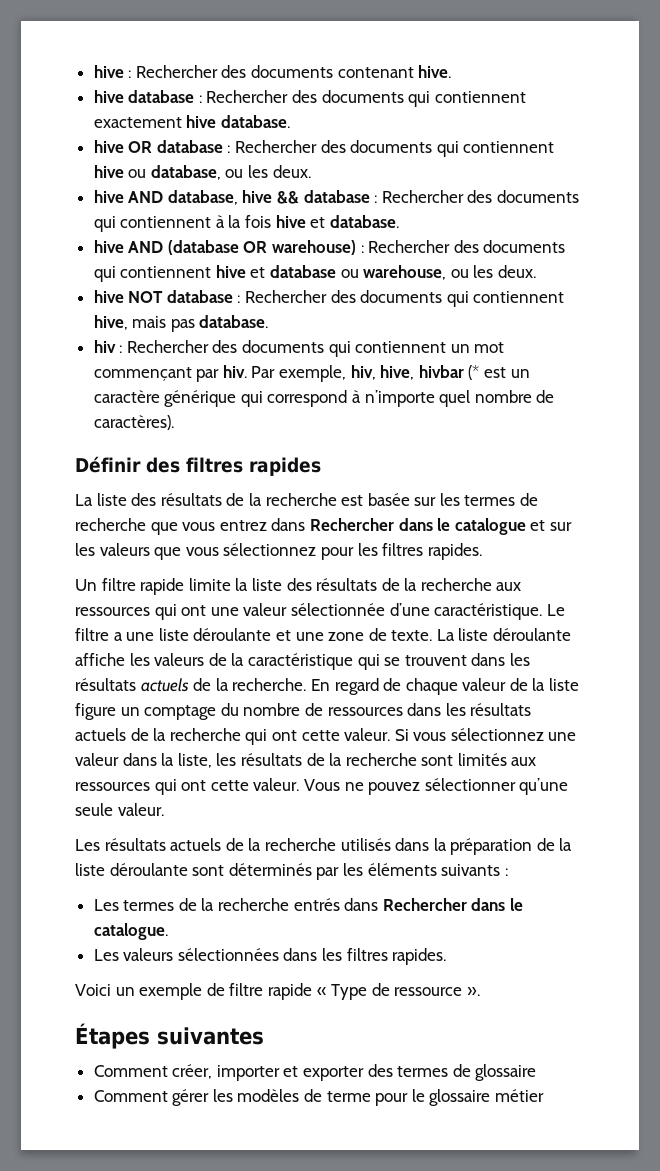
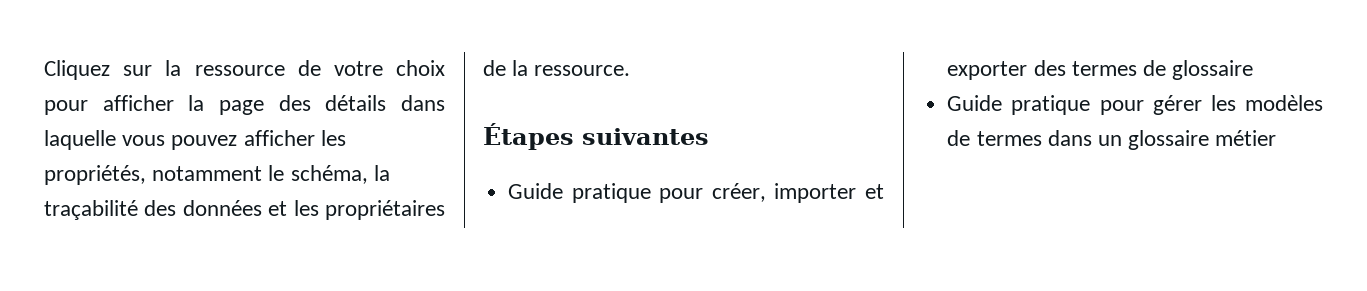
- hive : Rechercher des documents contenant hive.
- hive database : Rechercher des documents qui contiennent exactement hive database.
- hive OR database : Rechercher des documents qui contiennent hive ou database, ou les deux.
- hive AND database, hive && database : Rechercher des documents qui contiennent à la fois hive et database.
- hive AND (database OR warehouse) : Rechercher des documents qui contiennent hive et database ou warehouse, ou les deux.
- hive NOT database : Rechercher des documents qui contiennent hive, mais pas database.
- hiv : Rechercher des documents qui contiennent un mot commençant par hiv. Par exemple, hiv, hive, hivbar (* est un caractère générique qui correspond à n’importe quel nombre de caractères).
- Définir des filtres rapides
- La liste des résultats de la recherche est basée sur les termes de recherche que vous entrez dans Rechercher dans le catalogue et sur les valeurs que vous sélectionnez pour les filtres rapides.
- Un filtre rapide limite la liste des résultats de la recherche aux ressources qui ont une valeur sélectionnée d’une caractéristique. Le filtre a une liste déroulante et une zone de texte. La liste déroulante affiche les valeurs de la caractéristique qui se trouvent dans les résultats actuels de la recherche. En regard de chaque valeur de la liste figure un comptage du nombre de ressources dans les résultats actuels de la recherche qui ont cette valeur. Si vous sélectionnez une valeur dans la liste, les résultats de la recherche sont limités aux ressources qui ont cette valeur. Vous ne pouvez sélectionner qu’une seule valeur.
- Les résultats actuels de la recherche utilisés dans la préparation de la liste déroulante sont déterminés par les éléments suivants :
- Les termes de la recherche entrés dans Rechercher dans le catalogue.
- Les valeurs sélectionnées dans les filtres rapides.
- Voici un exemple de filtre rapide « Type de ressource ».
+ Cliquez sur la ressource de votre choix pour afficher la page des détails dans laquelle vous pouvez afficher les propriétés, notamment le schéma, la traçabilité des données et les propriétaires de la ressource.
- Comment créer, importer et exporter des termes de glossaire
+ Guide pratique pour créer, importer et exporter des termes de glossaire
- Comment gérer les modèles de terme pour le glossaire métier
+ Guide pratique pour gérer les modèles de termes dans un glossaire métier

